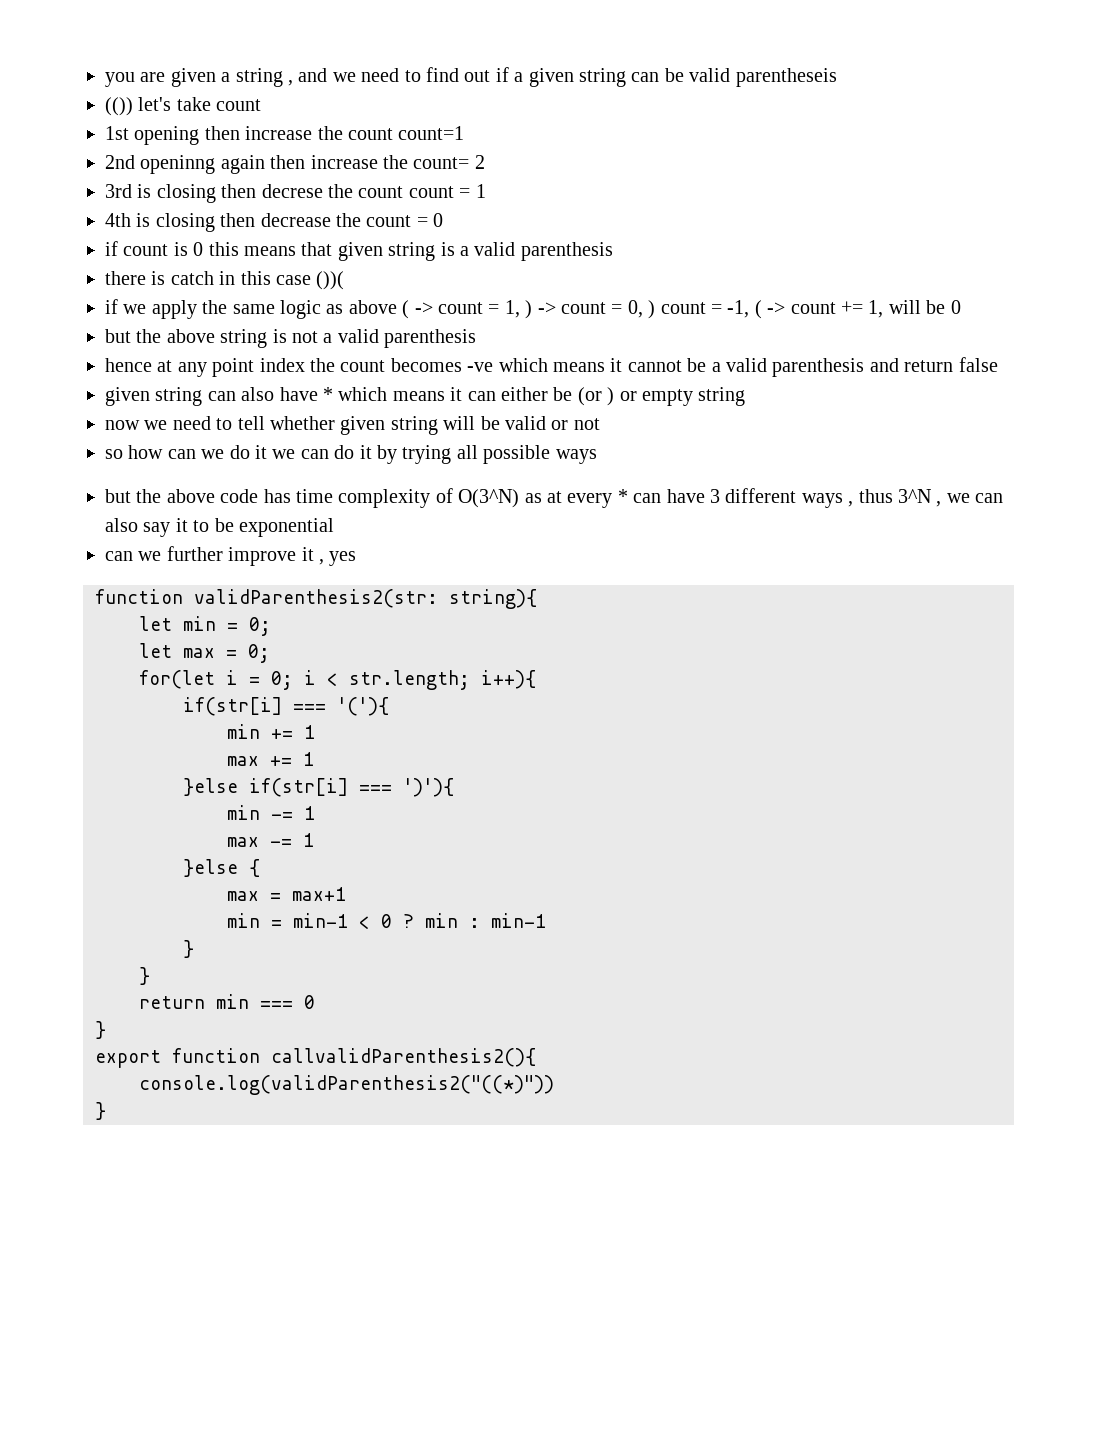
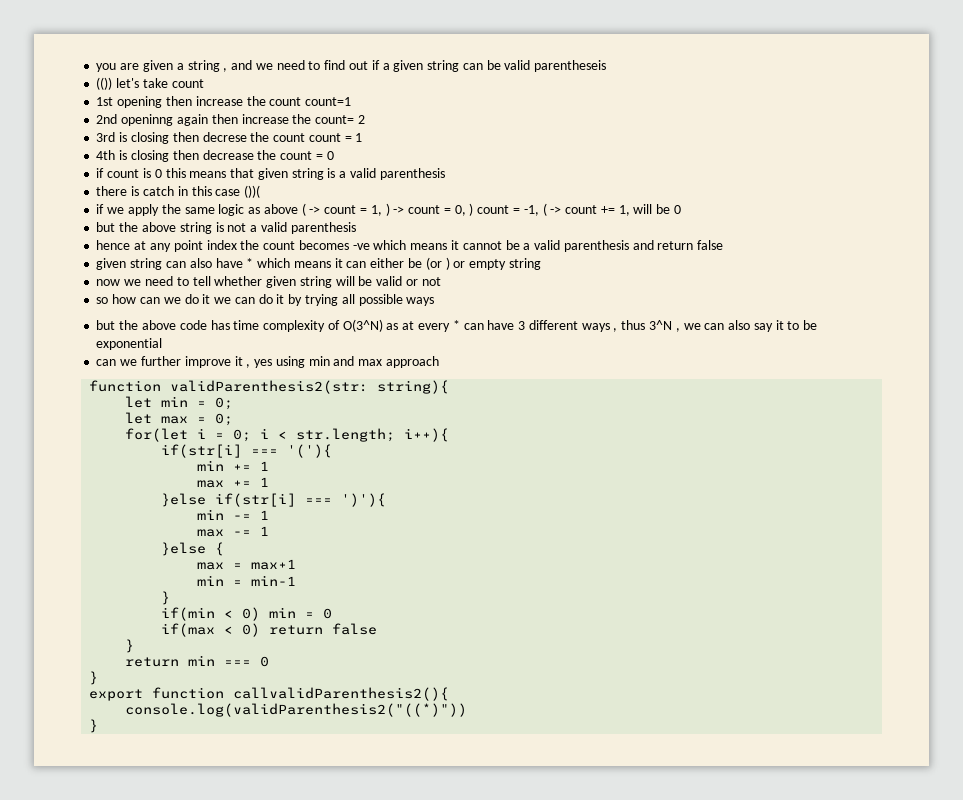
- can we further improve it , yes
+ can we further improve it , yes using min and max approach
- min = min-1 < 0 ? min : min-1
+ min = min-1
  }
+ if(min < 0) min = 0
+ if(max < 0) return false

